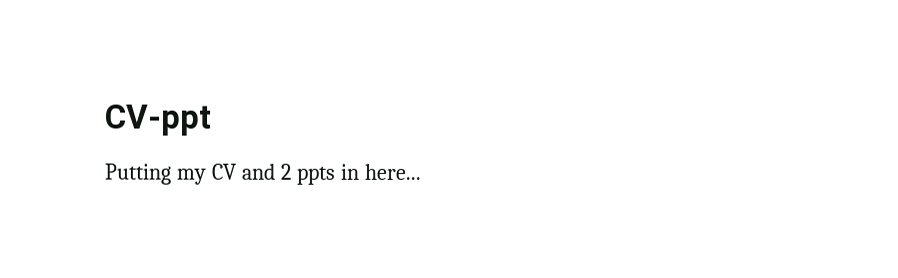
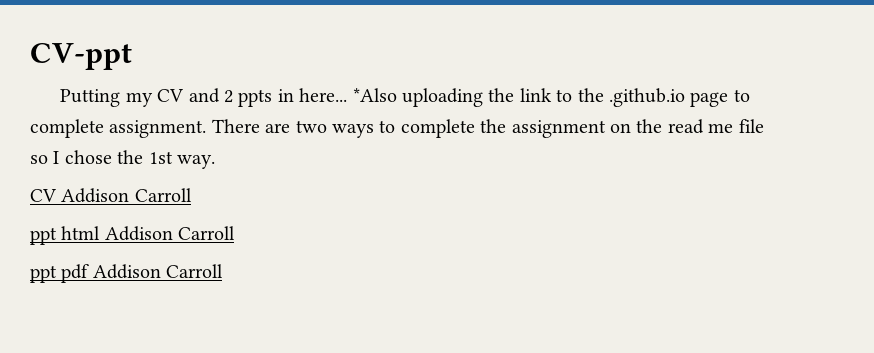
+ *Also uploading the link to the .github.io page to complete assignment. There are two ways to complete the assignment on the read me file so I chose the 1st way.
+ CV Addison Carroll
+ ppt html Addison Carroll
+ ppt pdf Addison Carroll

